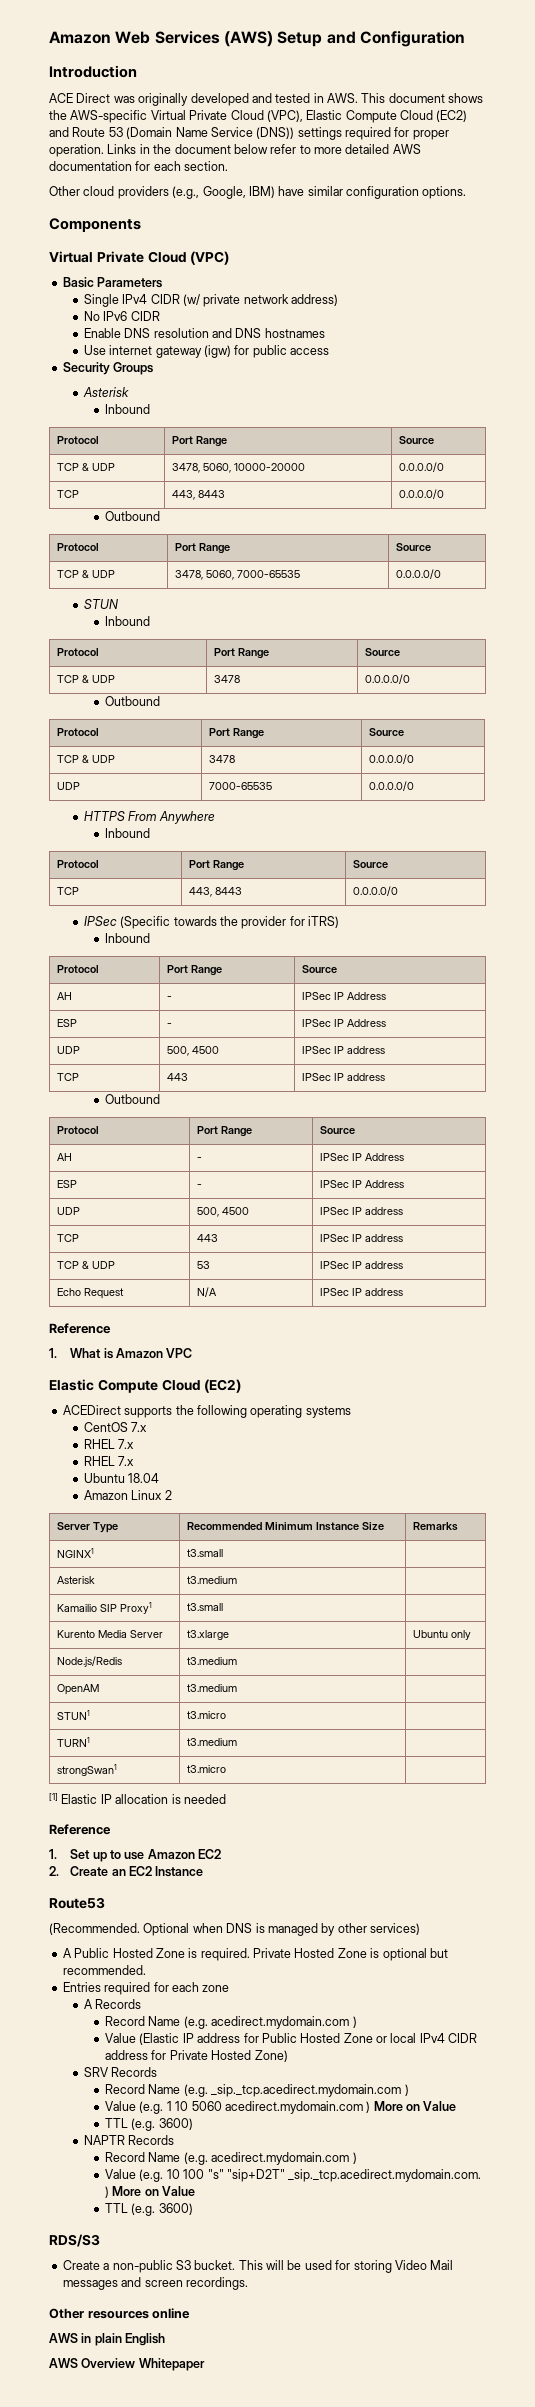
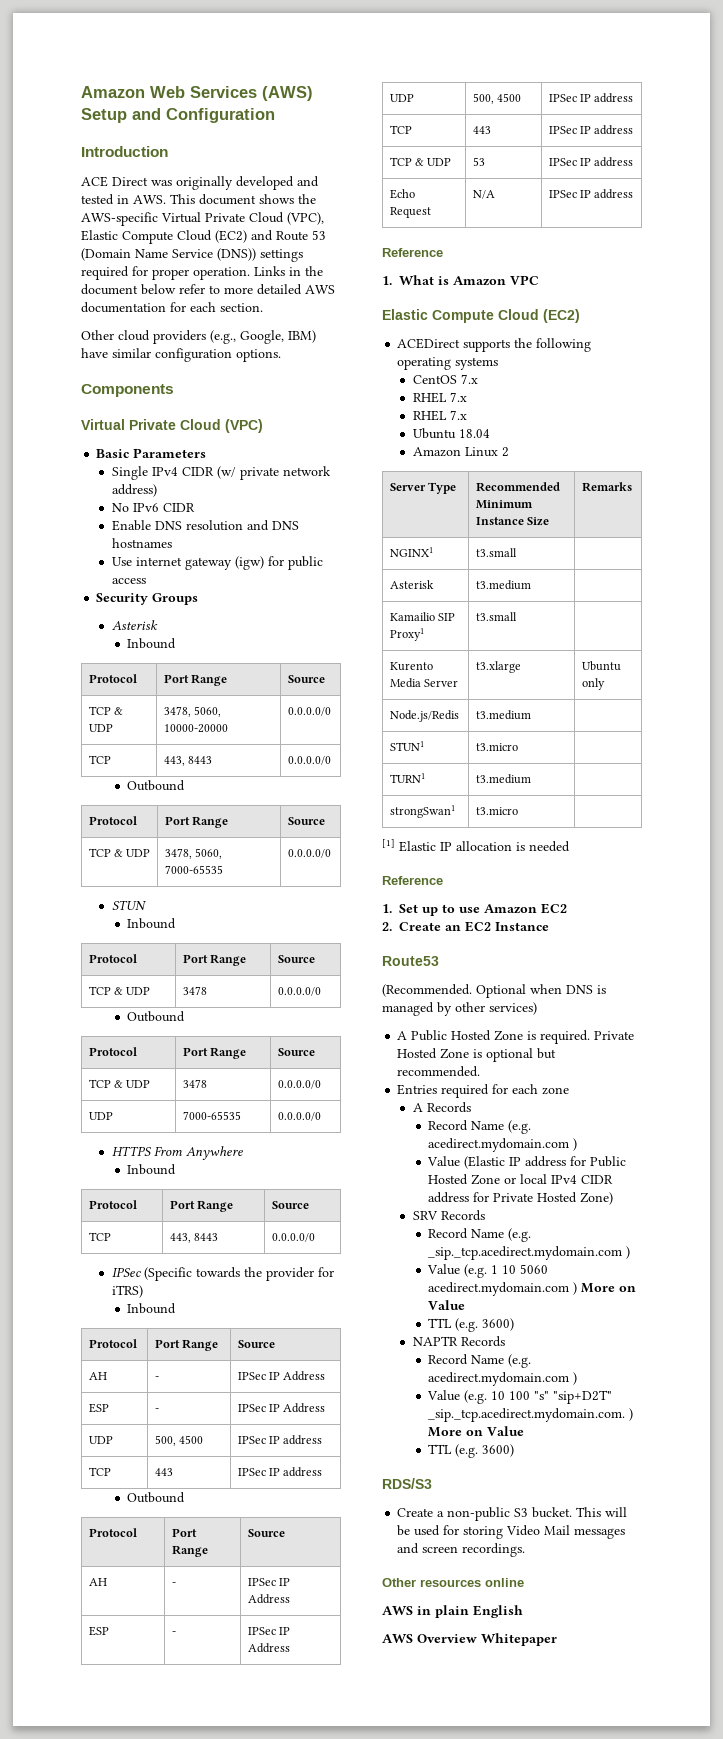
- OpenAM | t3.medium |

